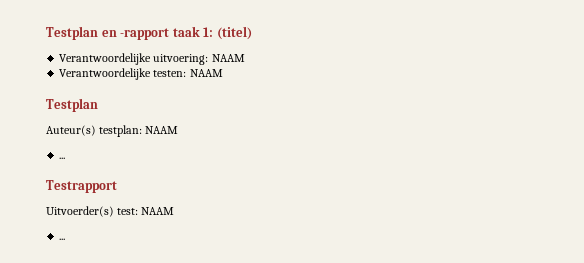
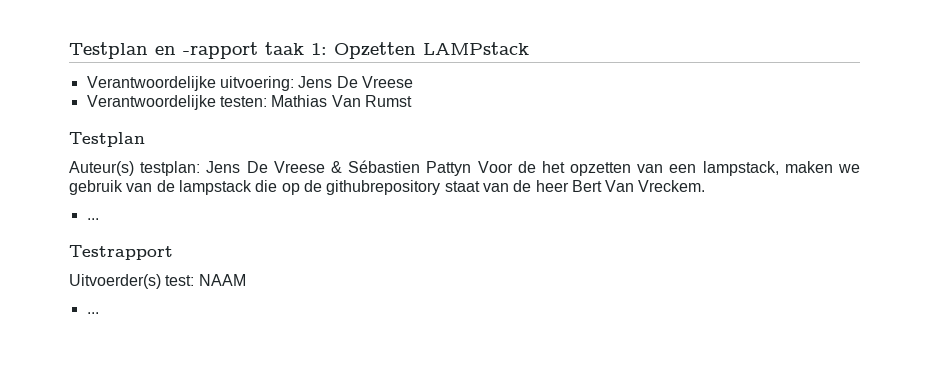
- Testplan en -rapport taak 1: (titel)
+ Testplan en -rapport taak 1: Opzetten LAMPstack
- Verantwoordelijke uitvoering: NAAM
+ Verantwoordelijke uitvoering: Jens De Vreese
- Verantwoordelijke testen: NAAM
+ Verantwoordelijke testen: Mathias Van Rumst
- Auteur(s) testplan: NAAM
+ Auteur(s) testplan: Jens De Vreese & Sébastien Pattyn Voor de het opzetten van een lampstack, maken we gebruik van de lampstack die op de githubrepository staat van de heer Bert Van Vreckem.

